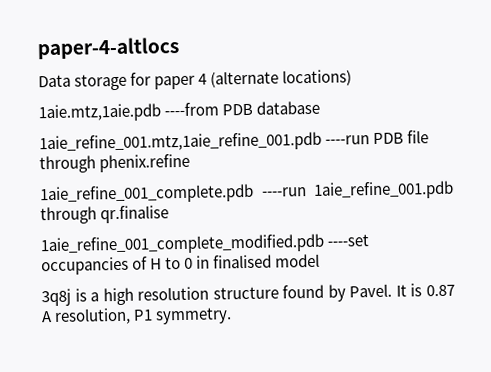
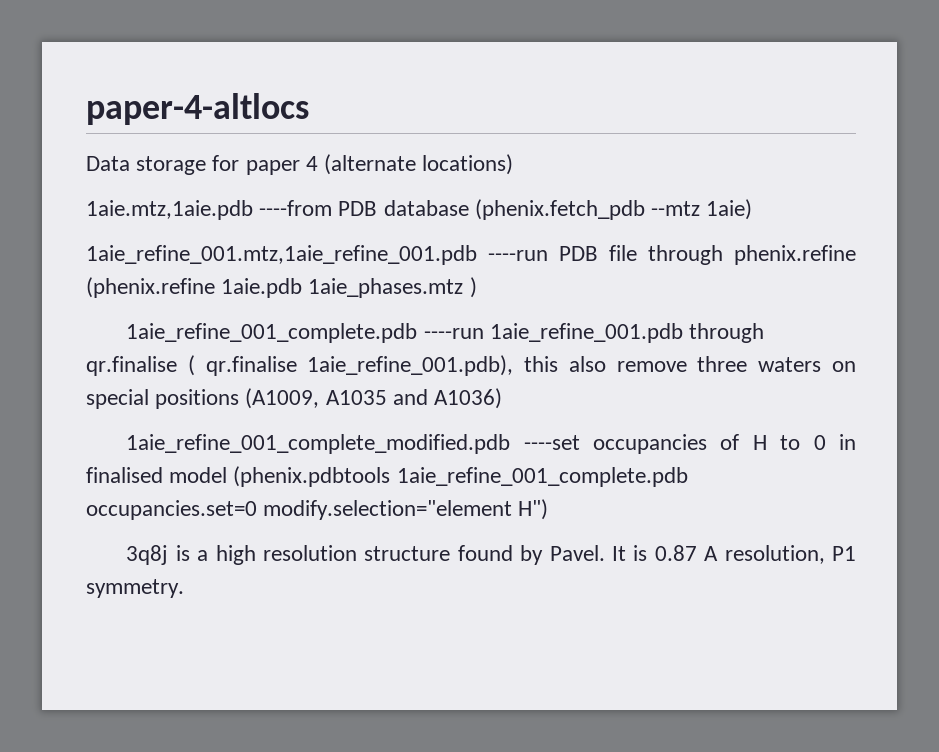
- 1aie.mtz,1aie.pdb ----from PDB database
+ 1aie.mtz,1aie.pdb ----from PDB database (phenix.fetch_pdb --mtz 1aie)
- 1aie_refine_001.mtz,1aie_refine_001.pdb ----run PDB file through phenix.refine
+ 1aie_refine_001.mtz,1aie_refine_001.pdb ----run PDB file through phenix.refine (phenix.refine 1aie.pdb 1aie_phases.mtz )
- 1aie_refine_001_complete.pdb ----run 1aie_refine_001.pdb through qr.finalise
+ 1aie_refine_001_complete.pdb ----run 1aie_refine_001.pdb through qr.finalise ( qr.finalise 1aie_refine_001.pdb), this also remove three waters on special positions (A1009, A1035 and A1036)
- 1aie_refine_001_complete_modified.pdb ----set occupancies of H to 0 in finalised model
+ 1aie_refine_001_complete_modified.pdb ----set occupancies of H to 0 in finalised model (phenix.pdbtools 1aie_refine_001_complete.pdb occupancies.set=0 modify.selection="element H")

